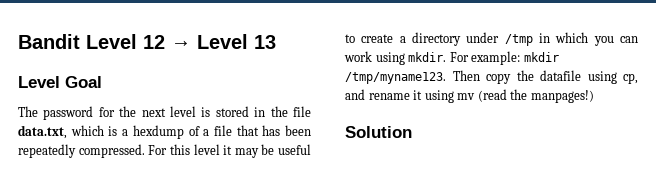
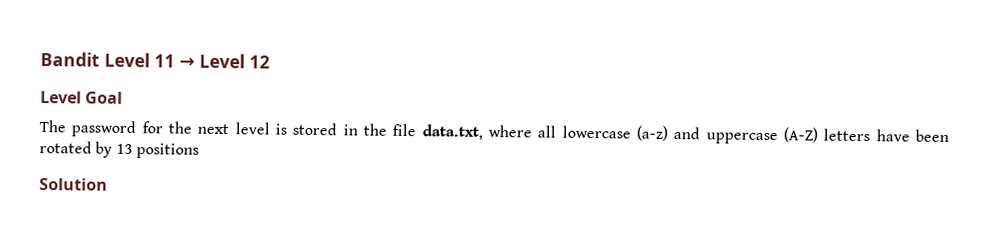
- Bandit Level 12 → Level 13
+ Bandit Level 11 → Level 12
- The password for the next level is stored in the file data.txt, which is a hexdump of a file that has been repeatedly compressed. For this level it may be useful to create a directory under /tmp in which you can work using mkdir. For example: mkdir /tmp/myname123. Then copy the datafile using cp, and rename it using mv (read the manpages!)
+ The password for the next level is stored in the file data.txt, where all lowercase (a-z) and uppercase (A-Z) letters have been rotated by 13 positions

